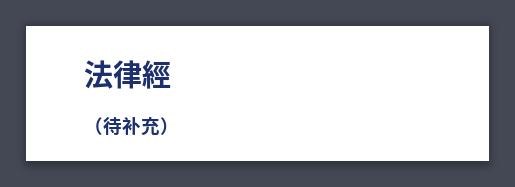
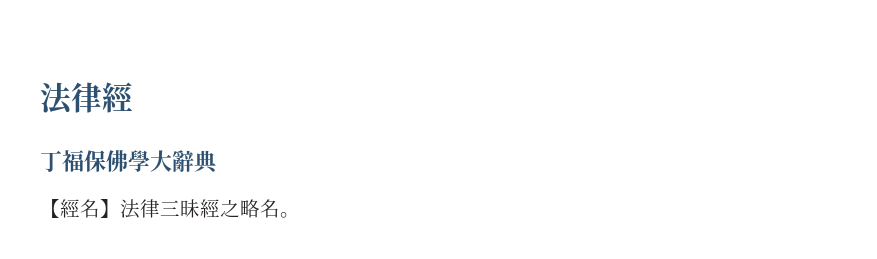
- （待补充）
+ 丁福保佛學大辭典
+ 【經名】法律三昧經之略名。

